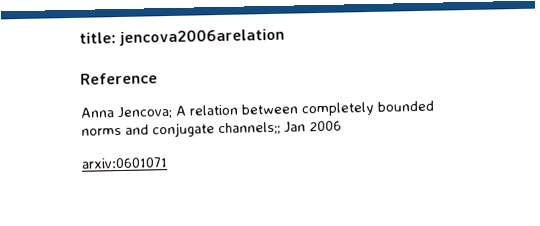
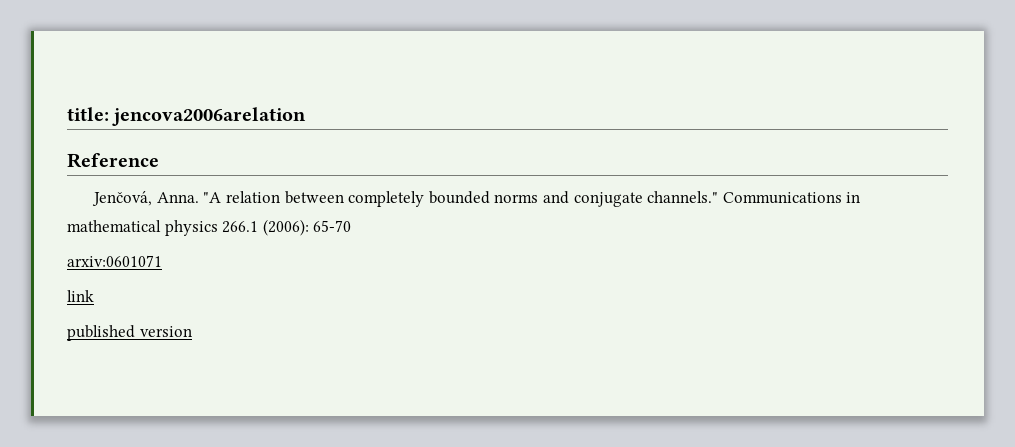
- Anna Jencova; A relation between completely bounded norms and conjugate channels;; Jan 2006
+ Jenčová, Anna. "A relation between completely bounded norms and conjugate channels." Communications in mathematical physics 266.1 (2006): 65-70
  arxiv:0601071
+ link
+ published version

